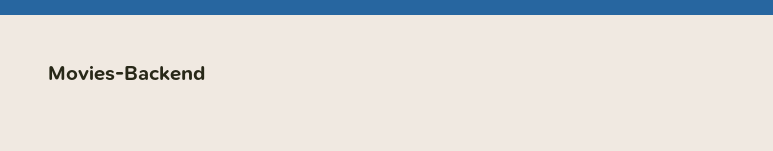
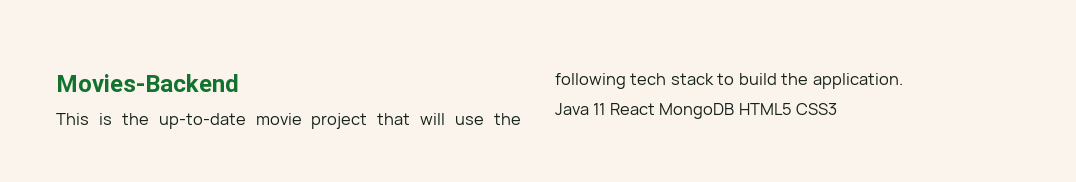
+ This is the up-to-date movie project that will use the following tech stack to build the application.
+ Java 11 React MongoDB HTML5 CSS3

